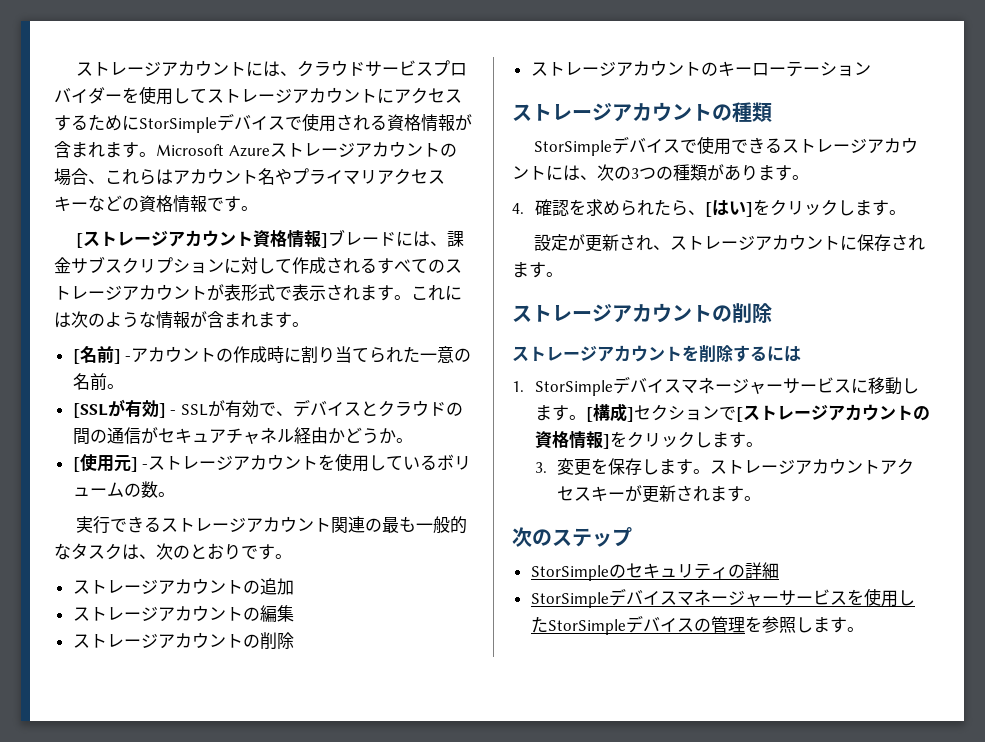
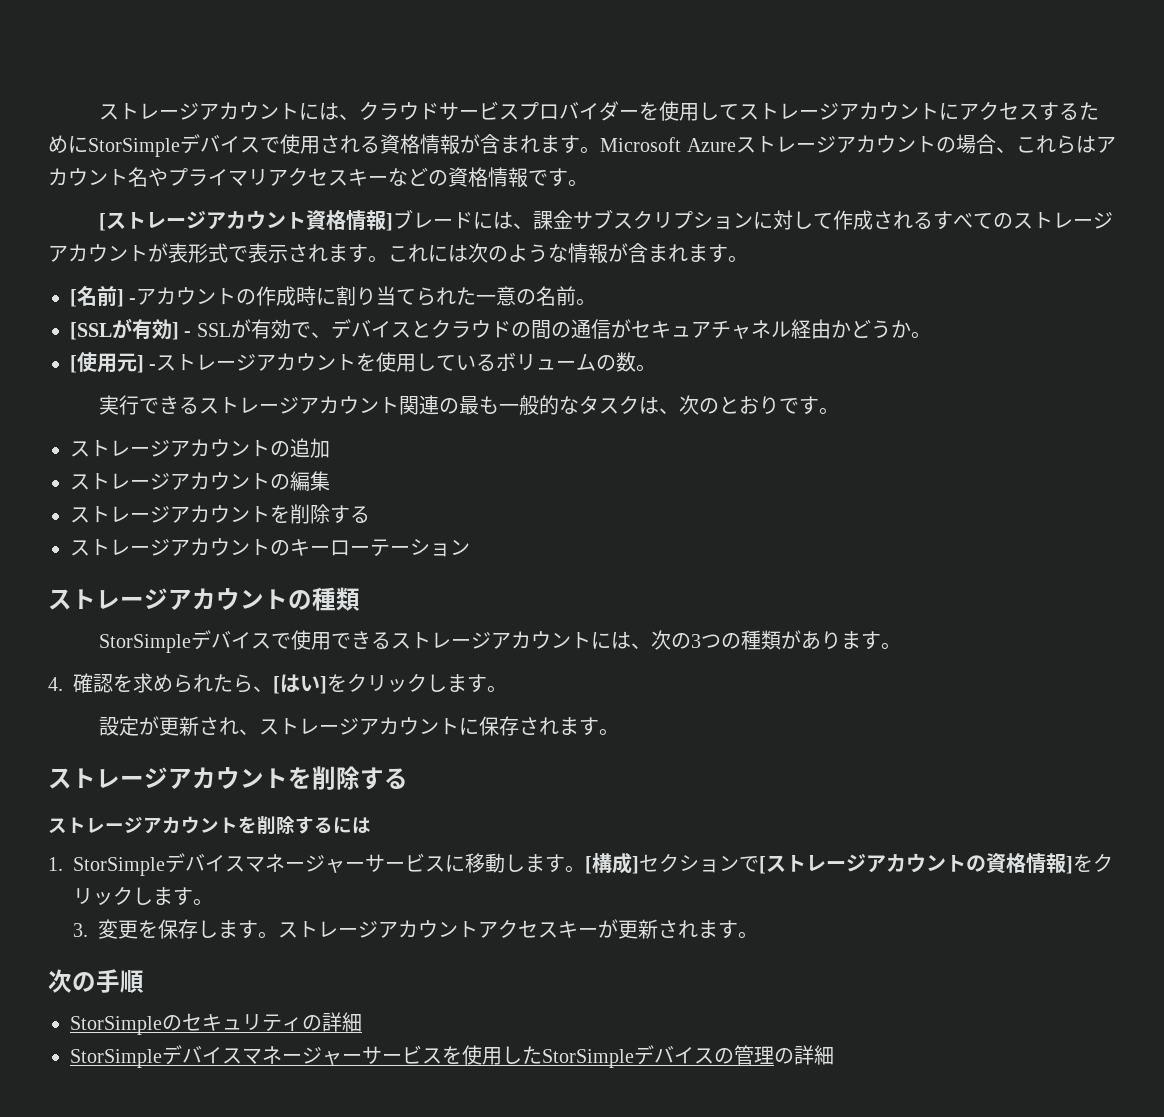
  ストレージアカウントの編集
- ストレージアカウントの削除
+ ストレージアカウントを削除する
  設定が更新され、ストレージアカウントに保存されます。
- ストレージアカウントの削除
+ ストレージアカウントを削除する
- 次のステップ
+ 次の手順
- StorSimpleデバイスマネージャーサービスを使用したStorSimpleデバイスの管理を参照します。
+ StorSimpleデバイスマネージャーサービスを使用したStorSimpleデバイスの管理の詳細

